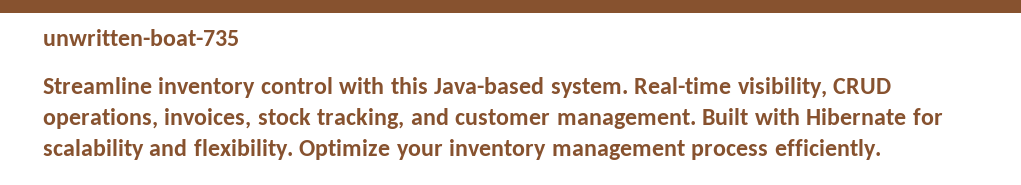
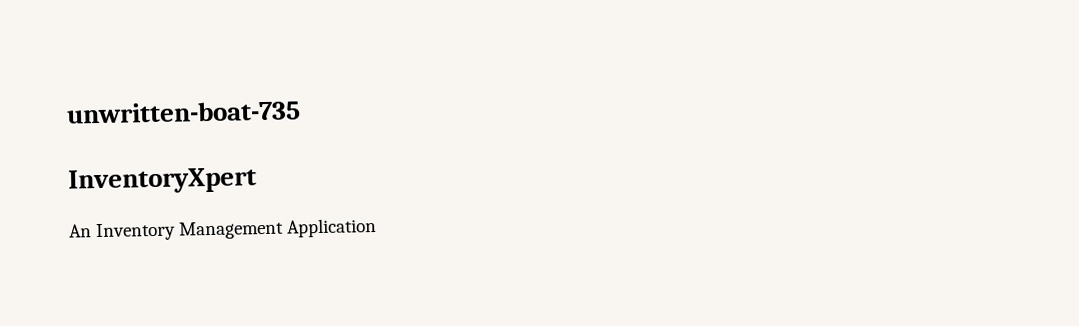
- Streamline inventory control with this Java-based system. Real-time visibility, CRUD operations, invoices, stock tracking, and customer management. Built with Hibernate for scalability and flexibility. Optimize your inventory management process efficiently.
+ InventoryXpert
+ An Inventory Management Application

